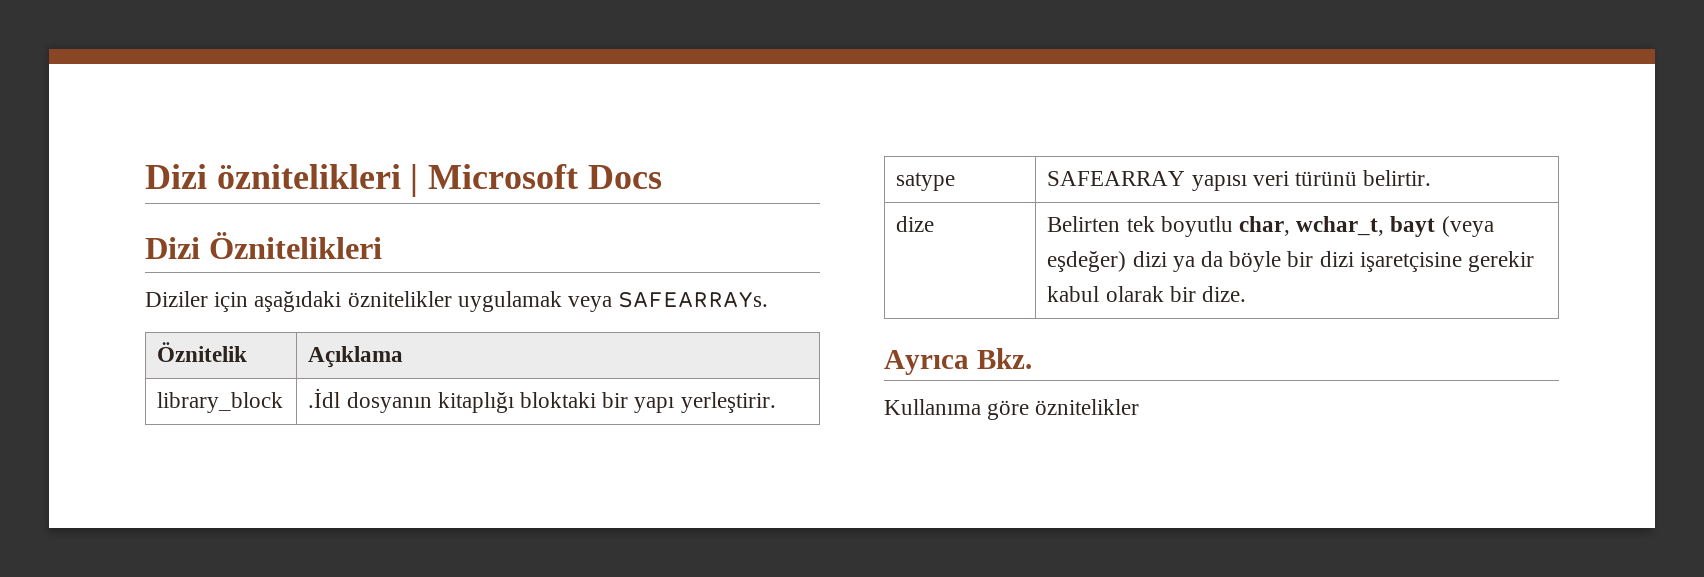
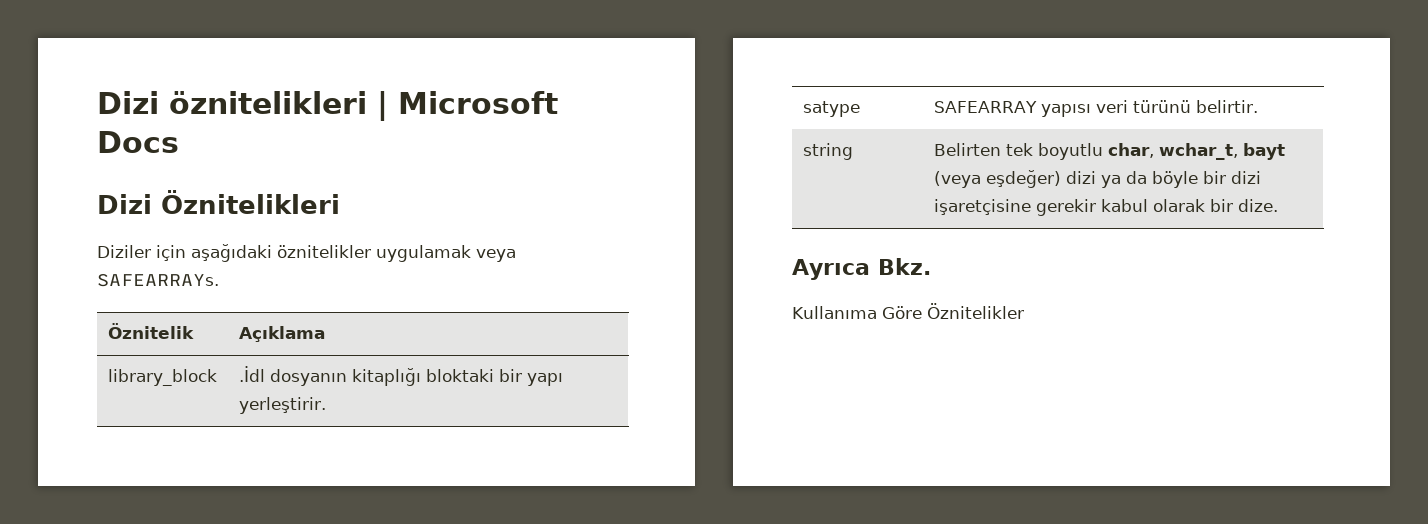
- dize | Belirten tek boyutlu char, wchar_t, bayt (veya eşdeğer) dizi ya da böyle bir dizi işaretçisine gerekir kabul olarak bir dize.
+ string | Belirten tek boyutlu char, wchar_t, bayt (veya eşdeğer) dizi ya da böyle bir dizi işaretçisine gerekir kabul olarak bir dize.
- Kullanıma göre öznitelikler
+ Kullanıma Göre Öznitelikler

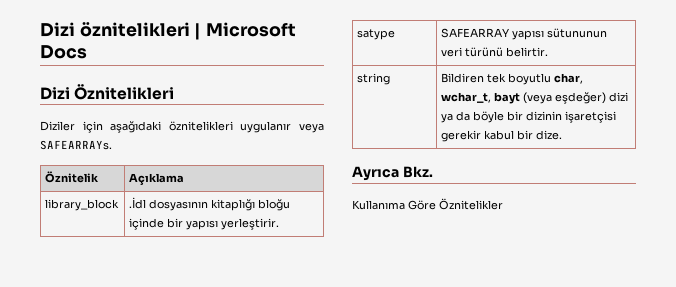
- Diziler için aşağıdaki öznitelikler uygulamak veya SAFEARRAYs.
+ Diziler için aşağıdaki öznitelikleri uygulanır veya SAFEARRAYs.
- library_block | .İdl dosyanın kitaplığı bloktaki bir yapı yerleştirir.
+ library_block | .İdl dosyasının kitaplığı bloğu içinde bir yapısı yerleştirir.
- satype | SAFEARRAY yapısı veri türünü belirtir.
+ satype | SAFEARRAY yapısı sütununun veri türünü belirtir.
- string | Belirten tek boyutlu char, wchar_t, bayt (veya eşdeğer) dizi ya da böyle bir dizi işaretçisine gerekir kabul olarak bir dize.
+ string | Bildiren tek boyutlu char, wchar_t, bayt (veya eşdeğer) dizi ya da böyle bir dizinin işaretçisi gerekir kabul bir dize.

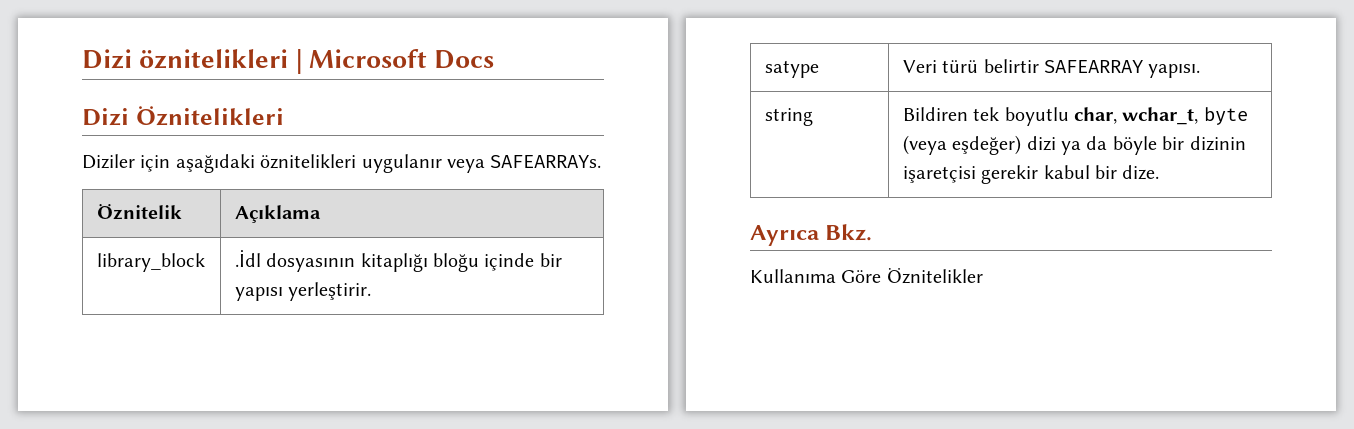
- satype | SAFEARRAY yapısı sütununun veri türünü belirtir.
+ satype | Veri türü belirtir SAFEARRAY yapısı.
- string | Bildiren tek boyutlu char, wchar_t, bayt (veya eşdeğer) dizi ya da böyle bir dizinin işaretçisi gerekir kabul bir dize.
+ string | Bildiren tek boyutlu char, wchar_t, byte (veya eşdeğer) dizi ya da böyle bir dizinin işaretçisi gerekir kabul bir dize.

